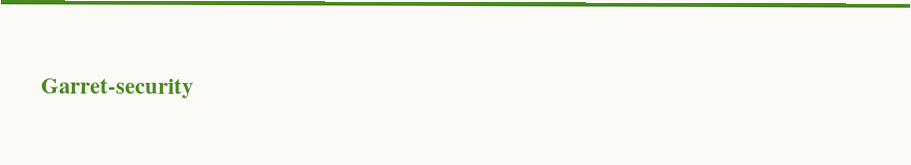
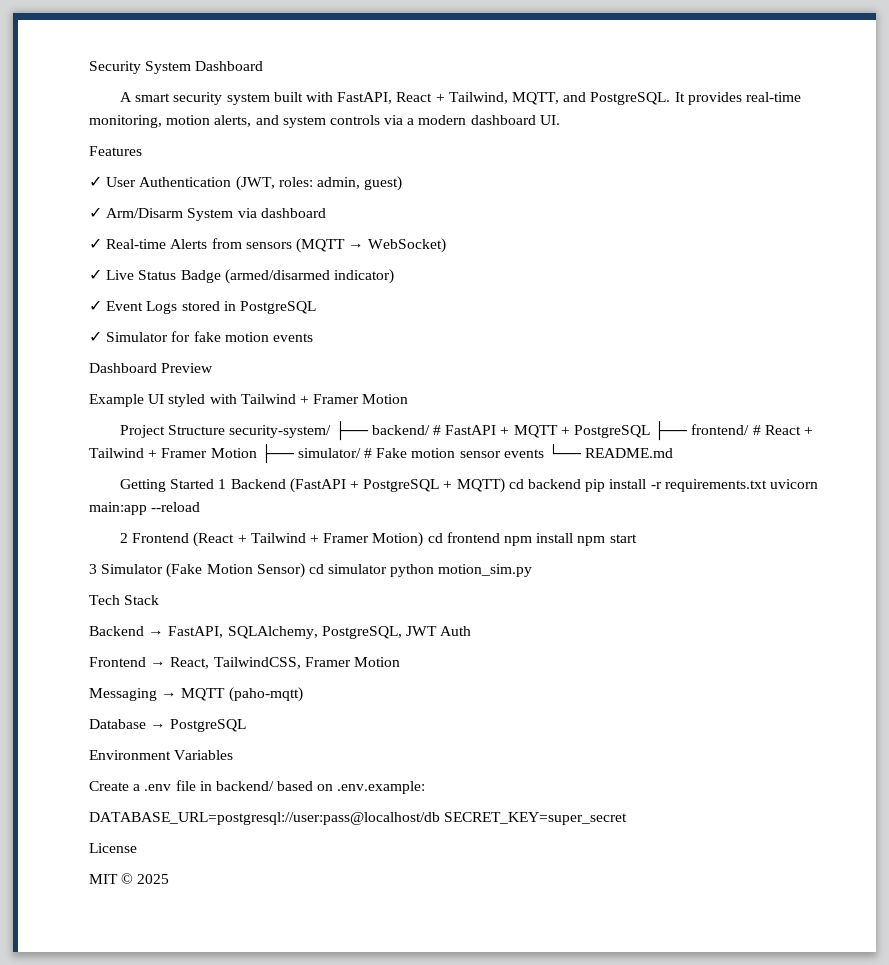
- Garret-security
+ Security System Dashboard
+ A smart security system built with FastAPI, React + Tailwind, MQTT, and PostgreSQL. It provides real-time monitoring, motion alerts, and system controls via a modern dashboard UI.
+ Features
+ ✓ User Authentication (JWT, roles: admin, guest)
+ ✓ Arm/Disarm System via dashboard
+ ✓ Real-time Alerts from sensors (MQTT → WebSocket)
+ ✓ Live Status Badge (armed/disarmed indicator)
+ ✓ Event Logs stored in PostgreSQL
+ ✓ Simulator for fake motion events
+ Dashboard Preview
+ Example UI styled with Tailwind + Framer Motion
+ Project Structure security-system/ ├── backend/ # FastAPI + MQTT + PostgreSQL ├── frontend/ # React + Tailwind + Framer Motion ├── simulator/ # Fake motion sensor events └── README.md
+ Getting Started 1 Backend (FastAPI + PostgreSQL + MQTT) cd backend pip install -r requirements.txt uvicorn main:app --reload
+ 2 Frontend (React + Tailwind + Framer Motion) cd frontend npm install npm start
+ 3 Simulator (Fake Motion Sensor) cd simulator python motion_sim.py
+ Tech Stack
+ Backend → FastAPI, SQLAlchemy, PostgreSQL, JWT Auth
+ Frontend → React, TailwindCSS, Framer Motion
+ Messaging → MQTT (paho-mqtt)
+ Database → PostgreSQL
+ Environment Variables
+ Create a .env file in backend/ based on .env.example:
+ DATABASE_URL=postgresql://user:pass@localhost/db SECRET_KEY=super_secret
+ License
+ MIT © 2025

